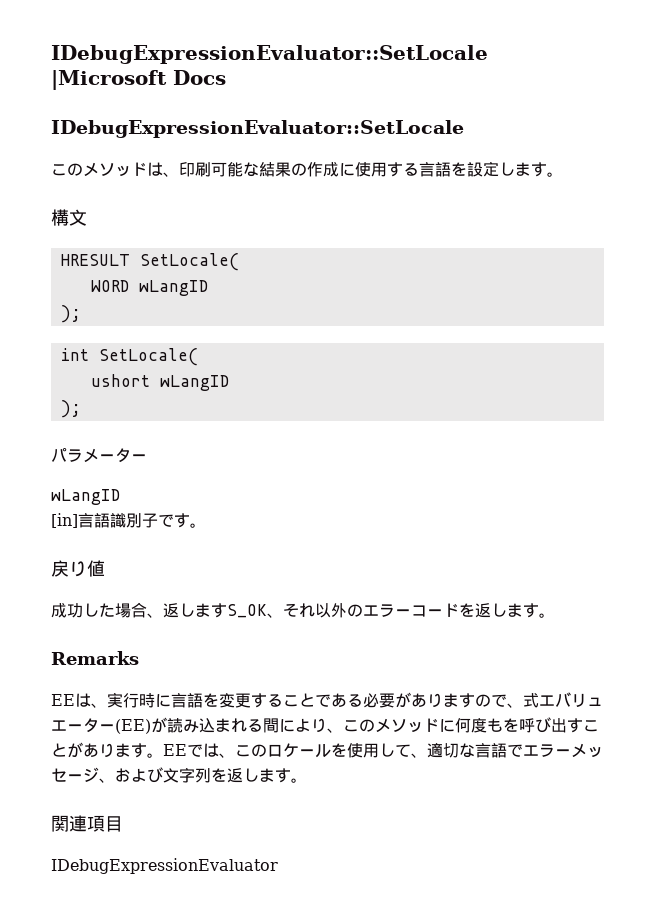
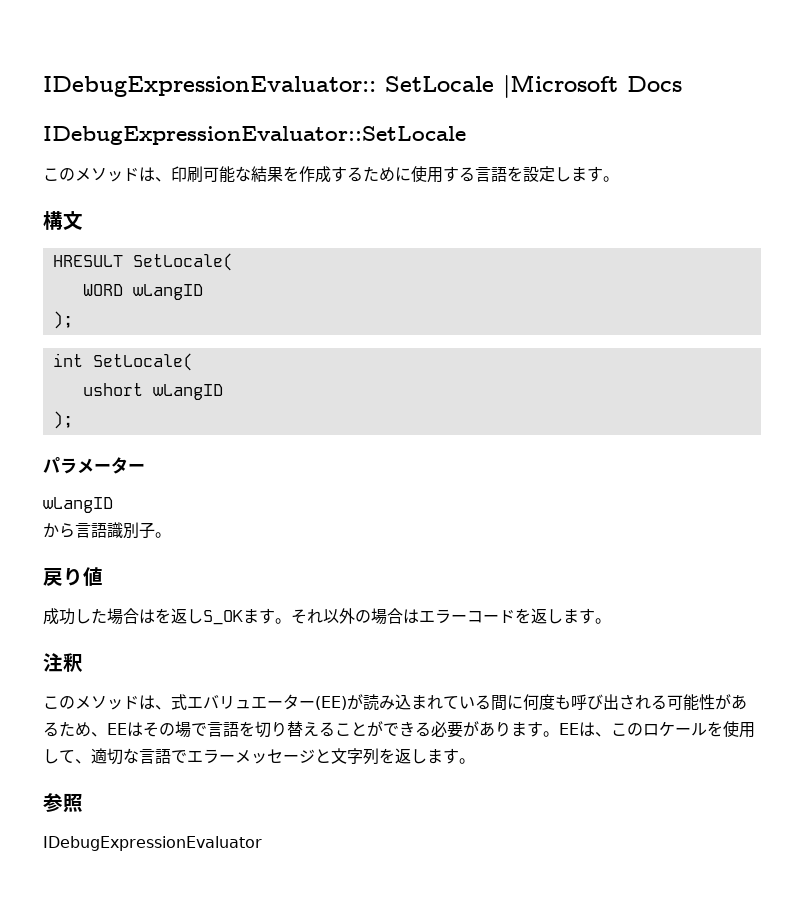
- IDebugExpressionEvaluator::SetLocale |Microsoft Docs
+ IDebugExpressionEvaluator:: SetLocale |Microsoft Docs
- このメソッドは、印刷可能な結果の作成に使用する言語を設定します。
+ このメソッドは、印刷可能な結果を作成するために使用する言語を設定します。
- [in]言語識別子です。
+ から言語識別子。
- 成功した場合、返しますS_OK、それ以外のエラーコードを返します。
+ 成功した場合はを返しS_OKます。それ以外の場合はエラーコードを返します。
- Remarks
- EEは、実行時に言語を変更することである必要がありますので、式エバリュエーター(EE)が読み込まれる間により、このメソッドに何度もを呼び出すことがあります。
+ 注釈
+ このメソッドは、式エバリュエーター(EE)が読み込まれている間に何度も呼び出される可能性があるため、EEはその場で言語を切り替えることができる必要があります。
- EEでは、このロケールを使用して、適切な言語でエラーメッセージ、および文字列を返します。
+ EEは、このロケールを使用して、適切な言語でエラーメッセージと文字列を返します。
- 関連項目
+ 参照

